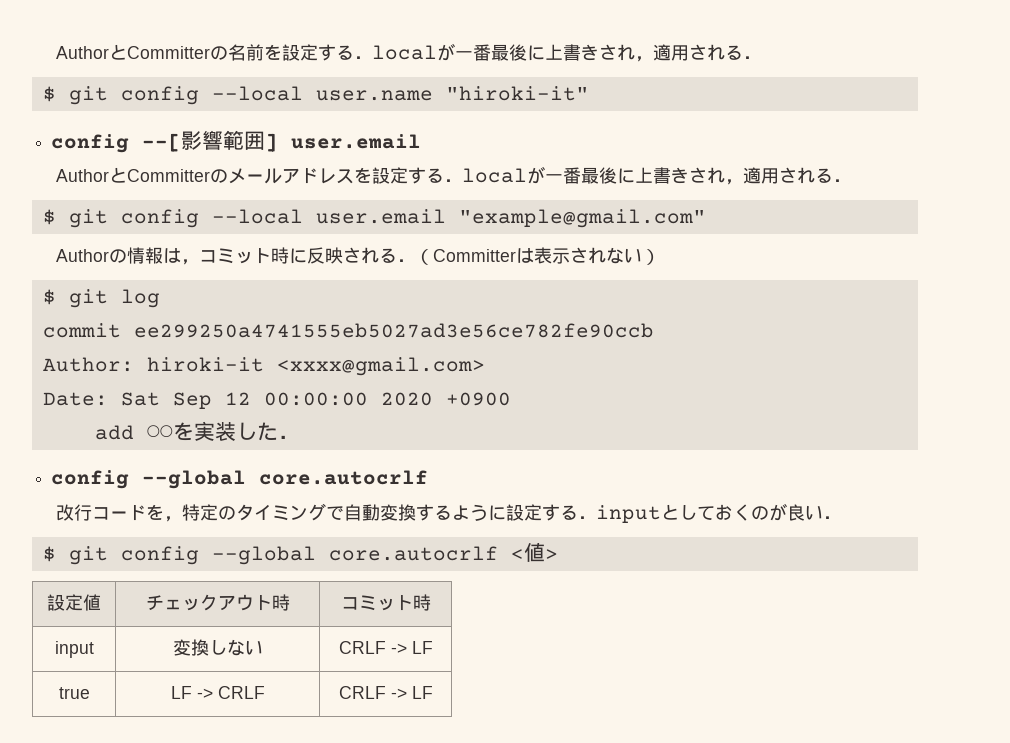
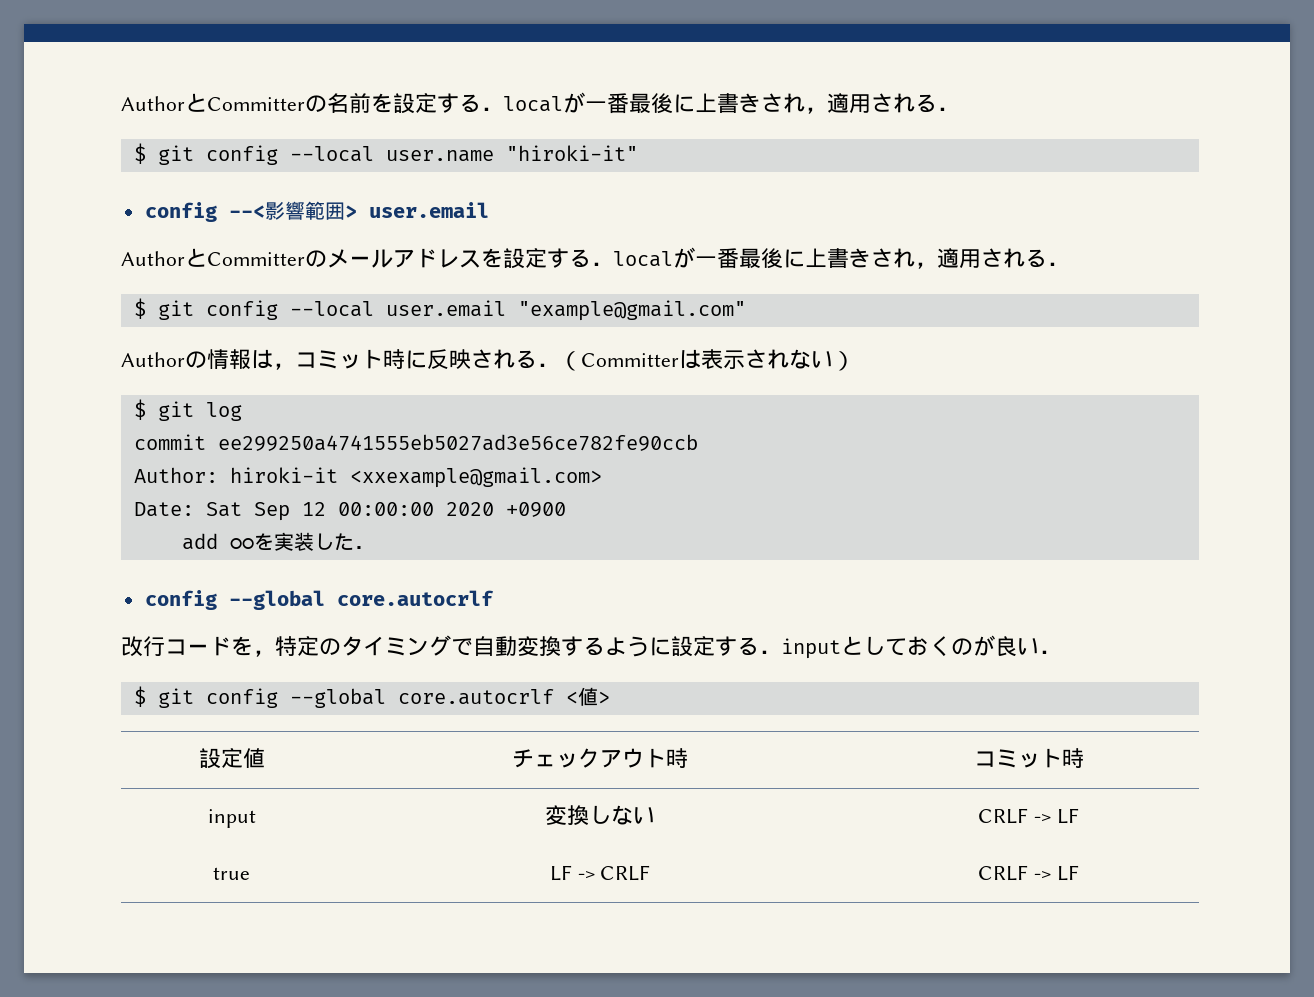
- config --[影響範囲] user.email
+ config --<影響範囲> user.email
- Author: hiroki-it <xxxx@gmail.com>
+ Author: hiroki-it <xxexample@gmail.com>

